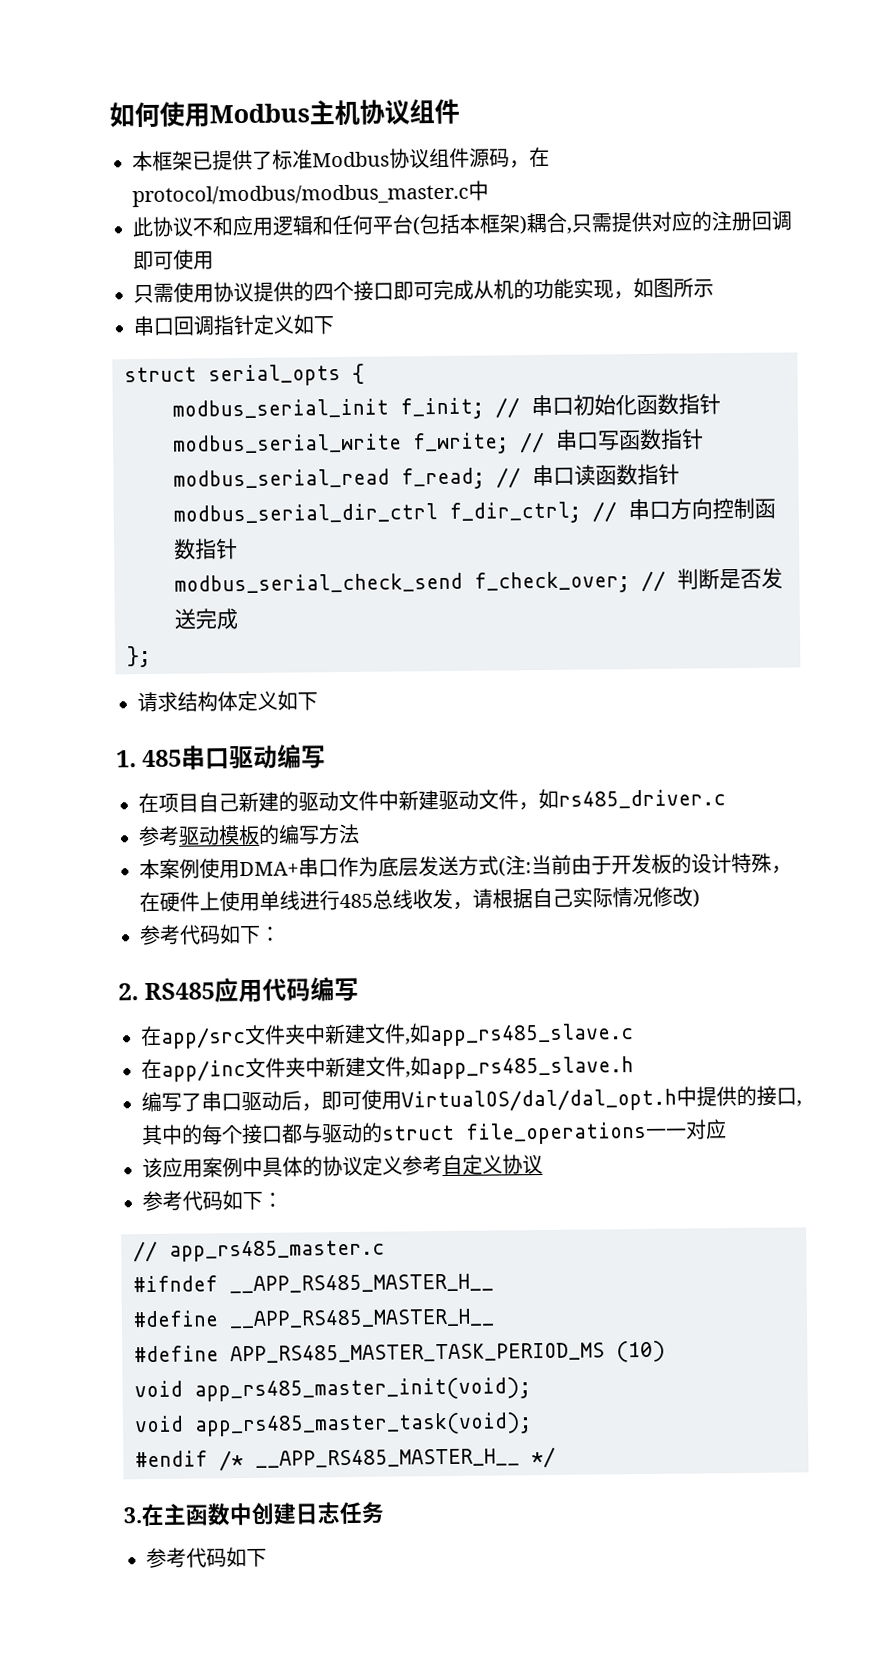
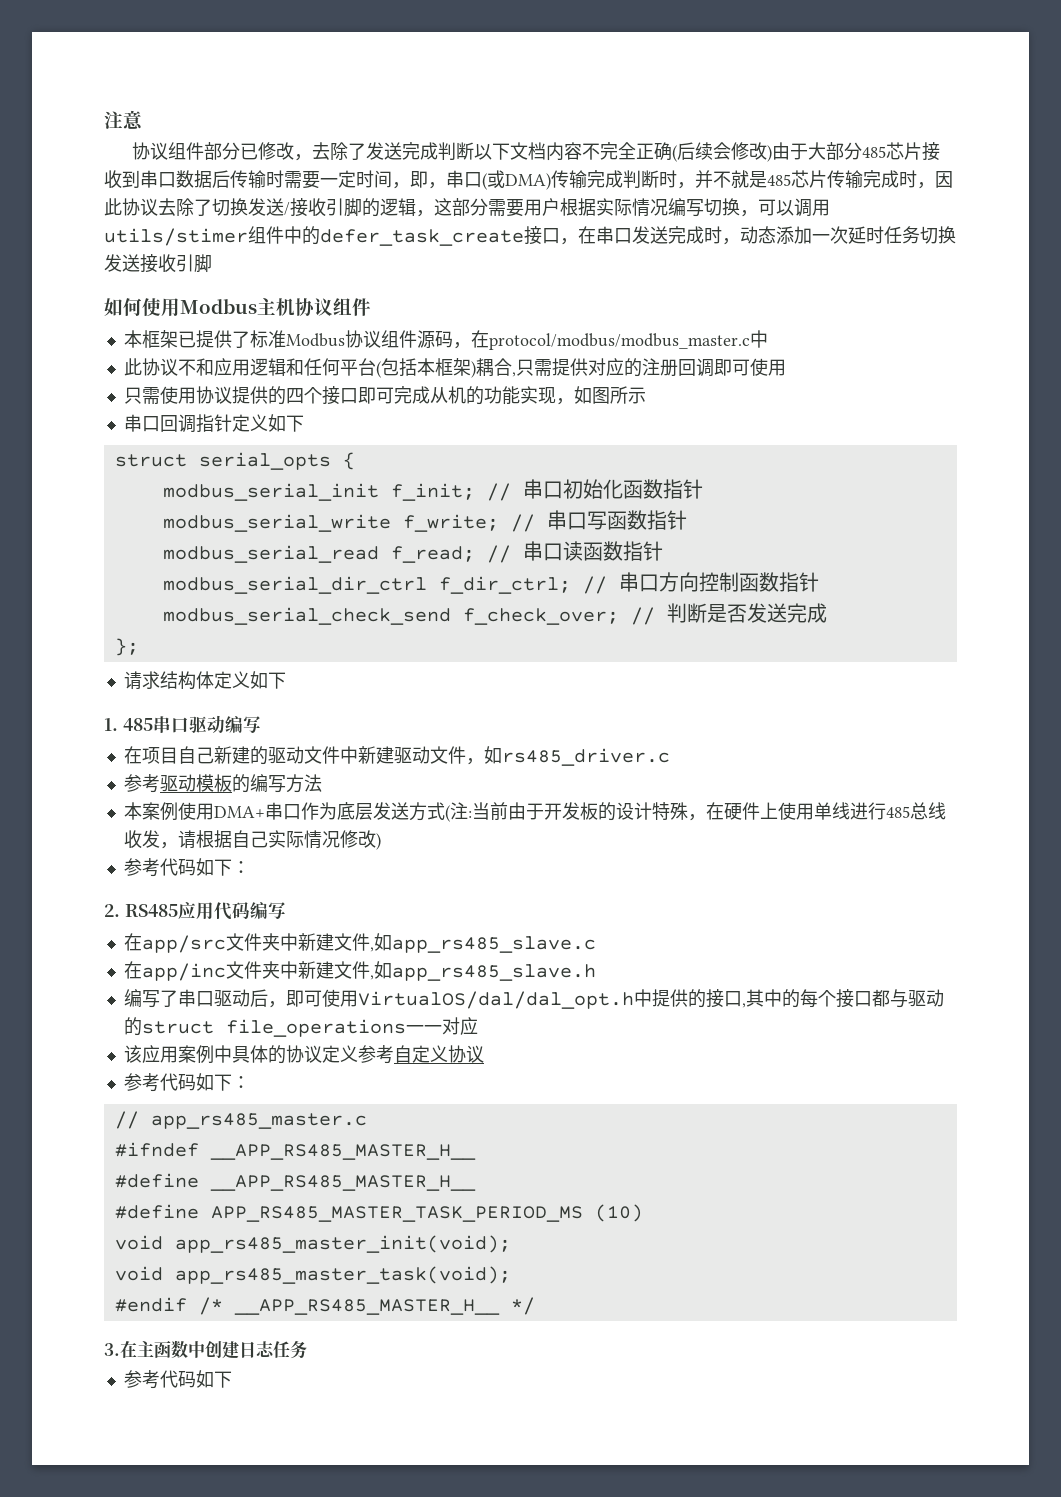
+ 注意
+ 协议组件部分已修改，去除了发送完成判断以下文档内容不完全正确(后续会修改)由于大部分485芯片接收到串口数据后传输时需要一定时间，即，串口(或DMA)传输完成判断时，并不就是485芯片传输完成时，因此协议去除了切换发送/接收引脚的逻辑，这部分需要用户根据实际情况编写切换，可以调用utils/stimer组件中的defer_task_create接口，在串口发送完成时，动态添加一次延时任务切换发送接收引脚

